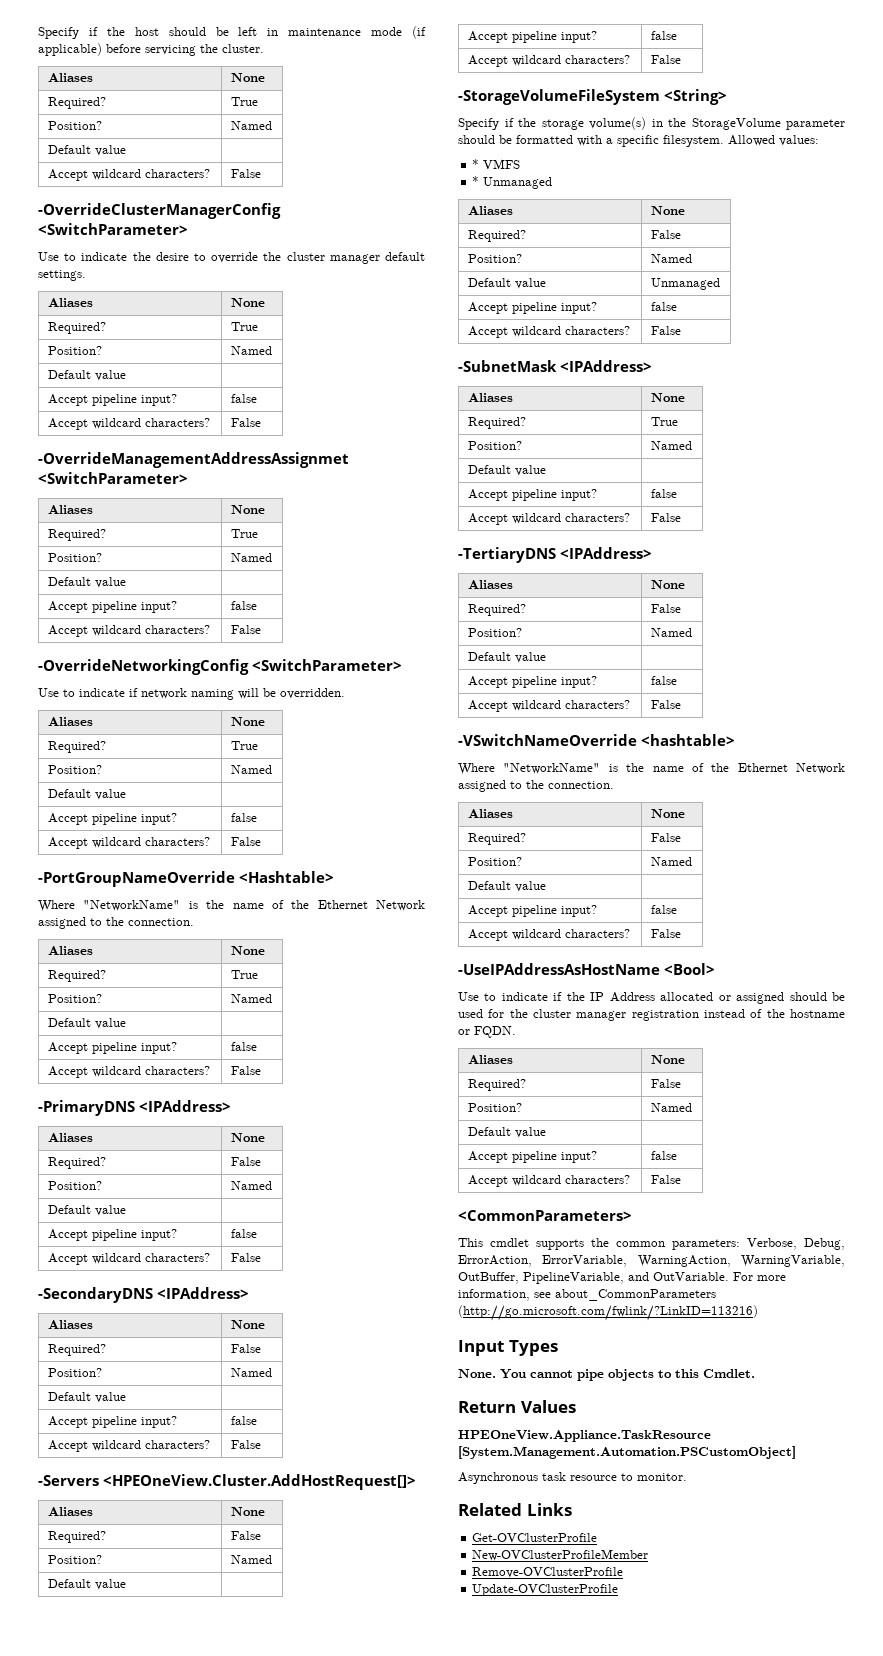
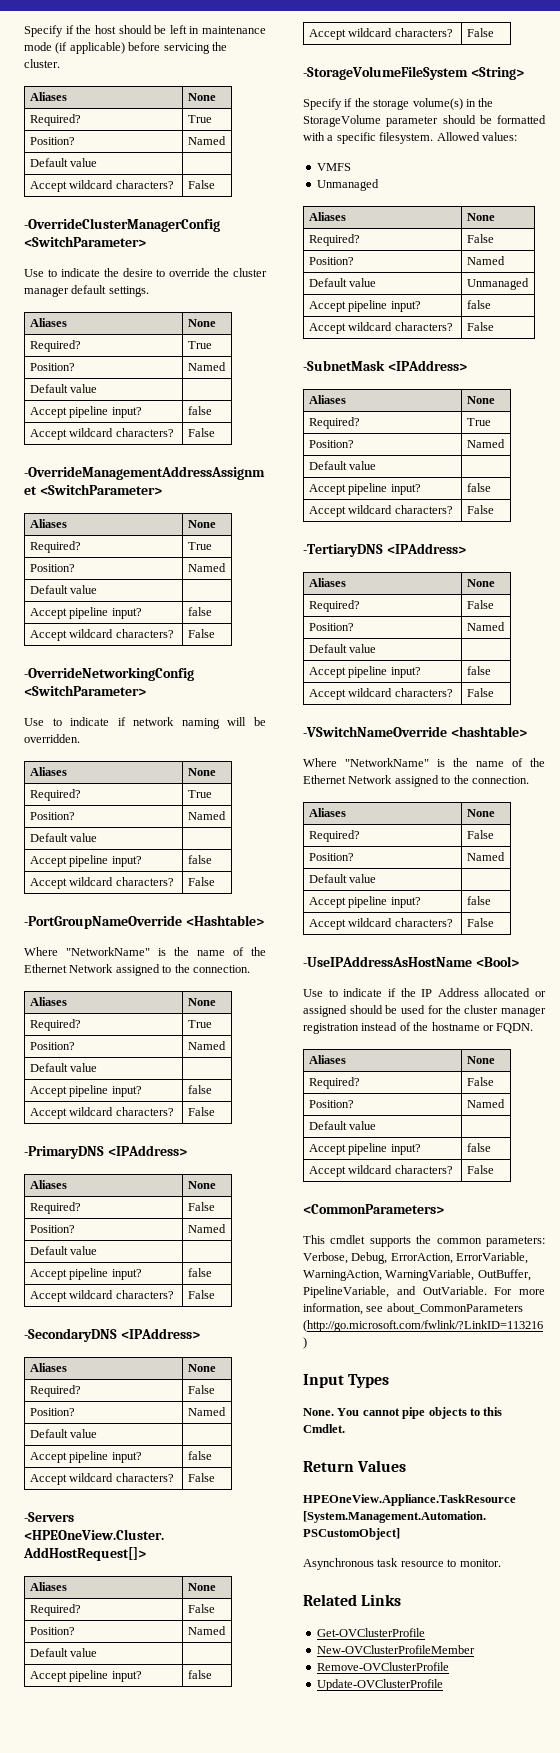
- * VMFS
- * Unmanaged
+ VMFS
+ Unmanaged

